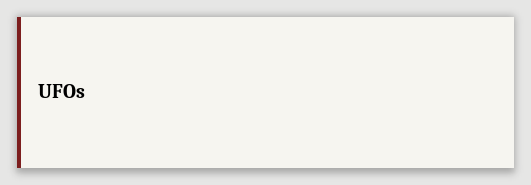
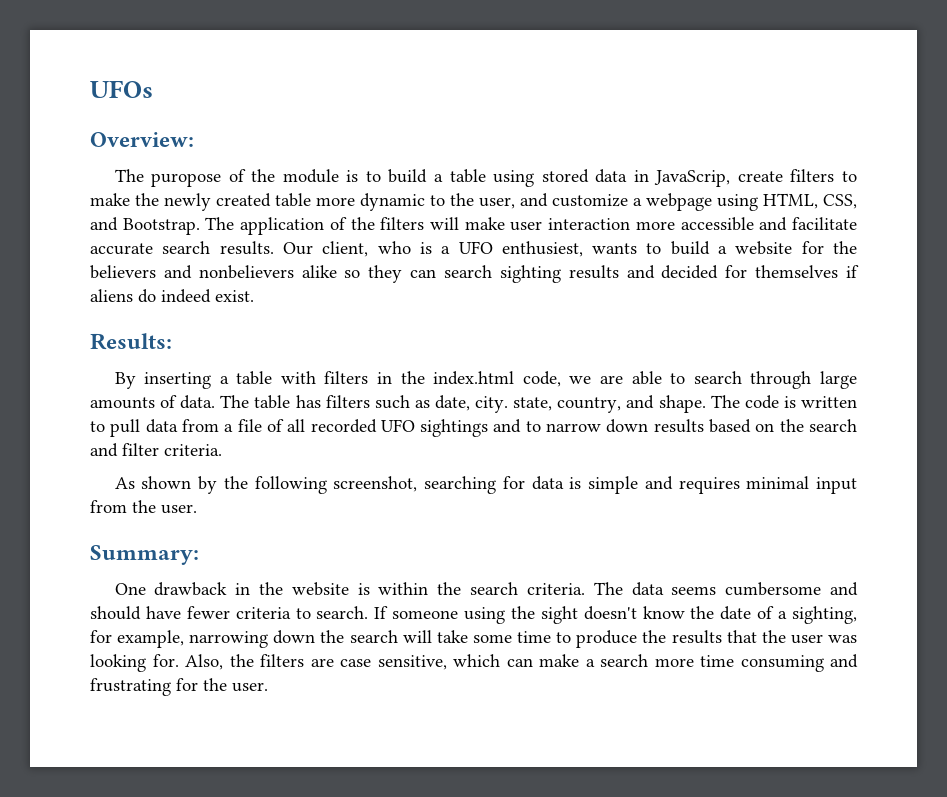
+ Overview:
+ The puropose of the module is to build a table using stored data in JavaScrip, create filters to make the newly created table more dynamic to the user, and customize a webpage using HTML, CSS, and Bootstrap. The application of the filters will make user interaction more accessible and facilitate accurate search results. Our client, who is a UFO enthusiest, wants to build a website for the believers and nonbelievers alike so they can search sighting results and decided for themselves if aliens do indeed exist.
+ Results:
+ By inserting a table with filters in the index.html code, we are able to search through large amounts of data. The table has filters such as date, city. state, country, and shape. The code is written to pull data from a file of all recorded UFO sightings and to narrow down results based on the search and filter criteria.
+ As shown by the following screenshot, searching for data is simple and requires minimal input from the user.
+ Summary:
+ One drawback in the website is within the search criteria. The data seems cumbersome and should have fewer criteria to search. If someone using the sight doesn't know the date of a sighting, for example, narrowing down the search will take some time to produce the results that the user was looking for. Also, the filters are case sensitive, which can make a search more time consuming and frustrating for the user.

